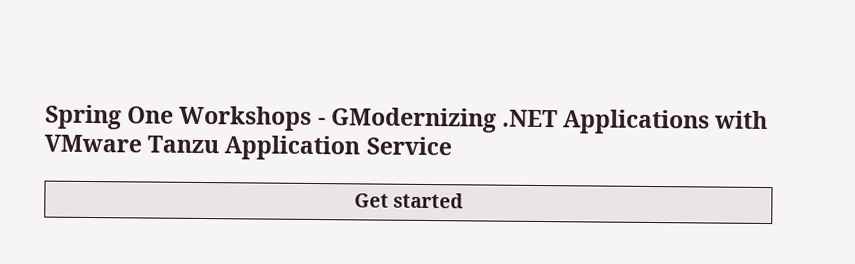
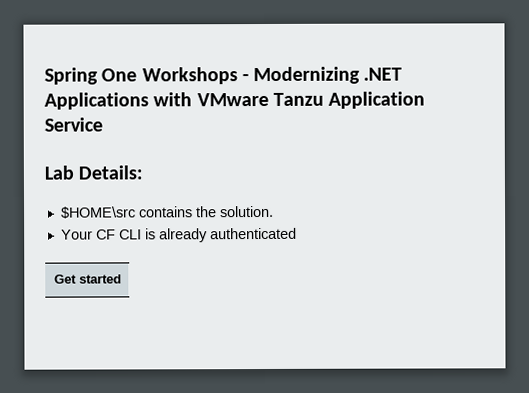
- Spring One Workshops - GModernizing .NET Applications with VMware Tanzu Application Service
+ Spring One Workshops - Modernizing .NET Applications with VMware Tanzu Application Service
+ Lab Details:
+ $HOME\src contains the solution.
+ Your CF CLI is already authenticated

